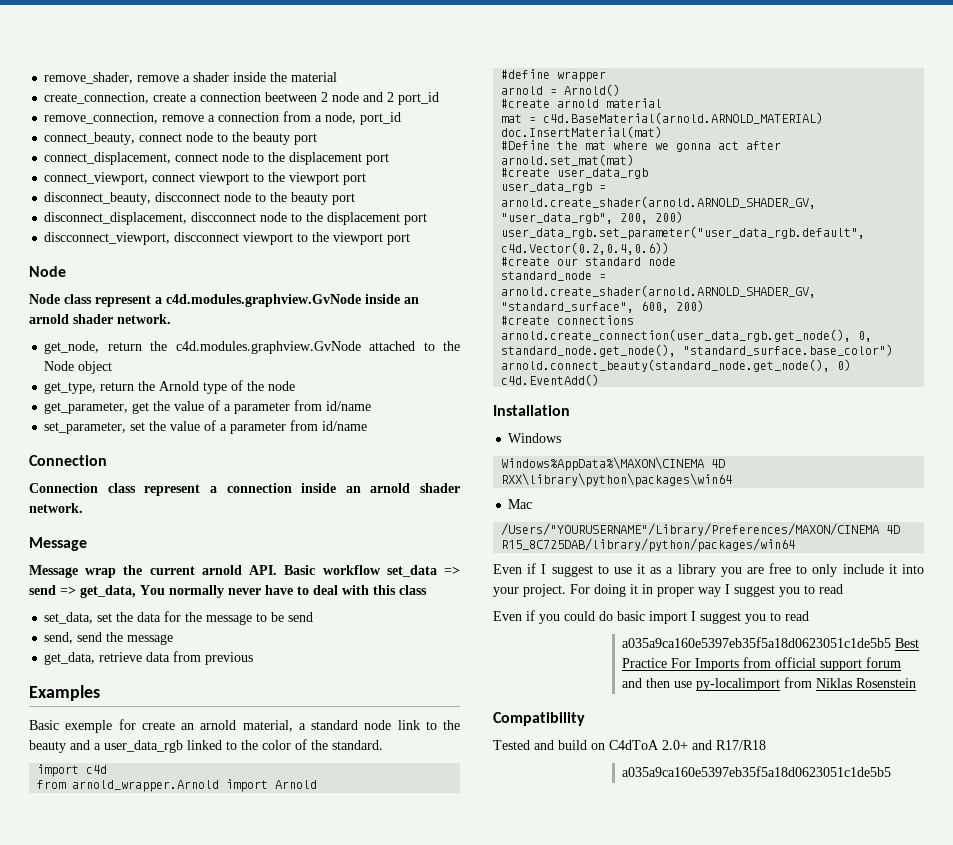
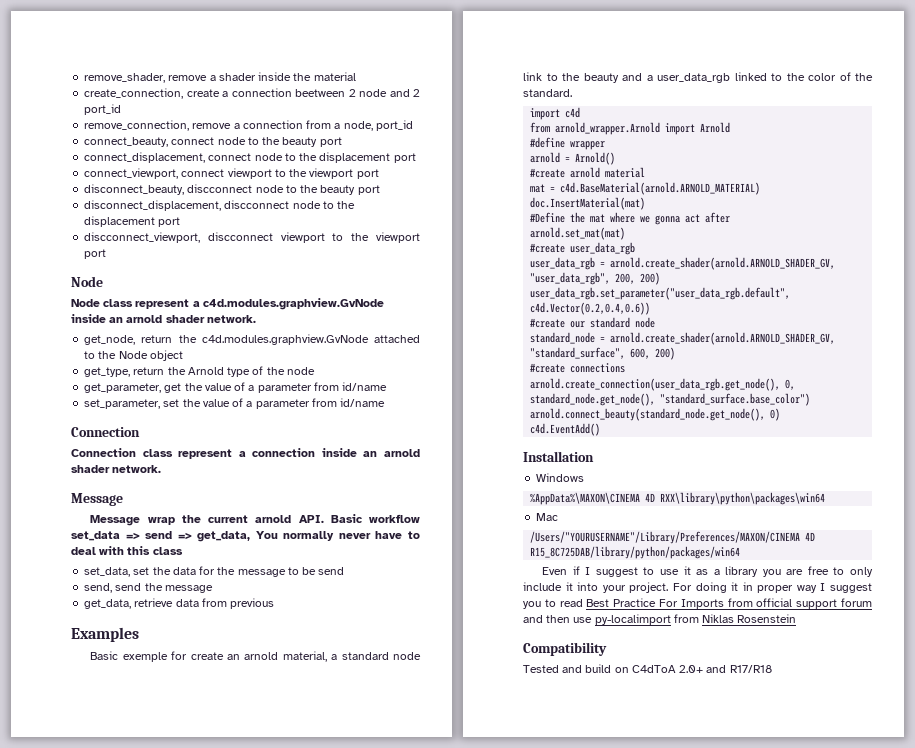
- Windows%AppData%\MAXON\CINEMA 4D RXX\library\python\packages\win64
+ %AppData%\MAXON\CINEMA 4D RXX\library\python\packages\win64
- For doing it in proper way I suggest you to read
- Even if you could do basic import I suggest you to read
- a035a9ca160e5397eb35f5a18d0623051c1de5b5 Best Practice For Imports from official support forum and then use py-localimport from Niklas Rosenstein
+ For doing it in proper way I suggest you to read Best Practice For Imports from official support forum and then use py-localimport from Niklas Rosenstein
  Tested and build on C4dToA 2.0+ and R17/R18
- a035a9ca160e5397eb35f5a18d0623051c1de5b5

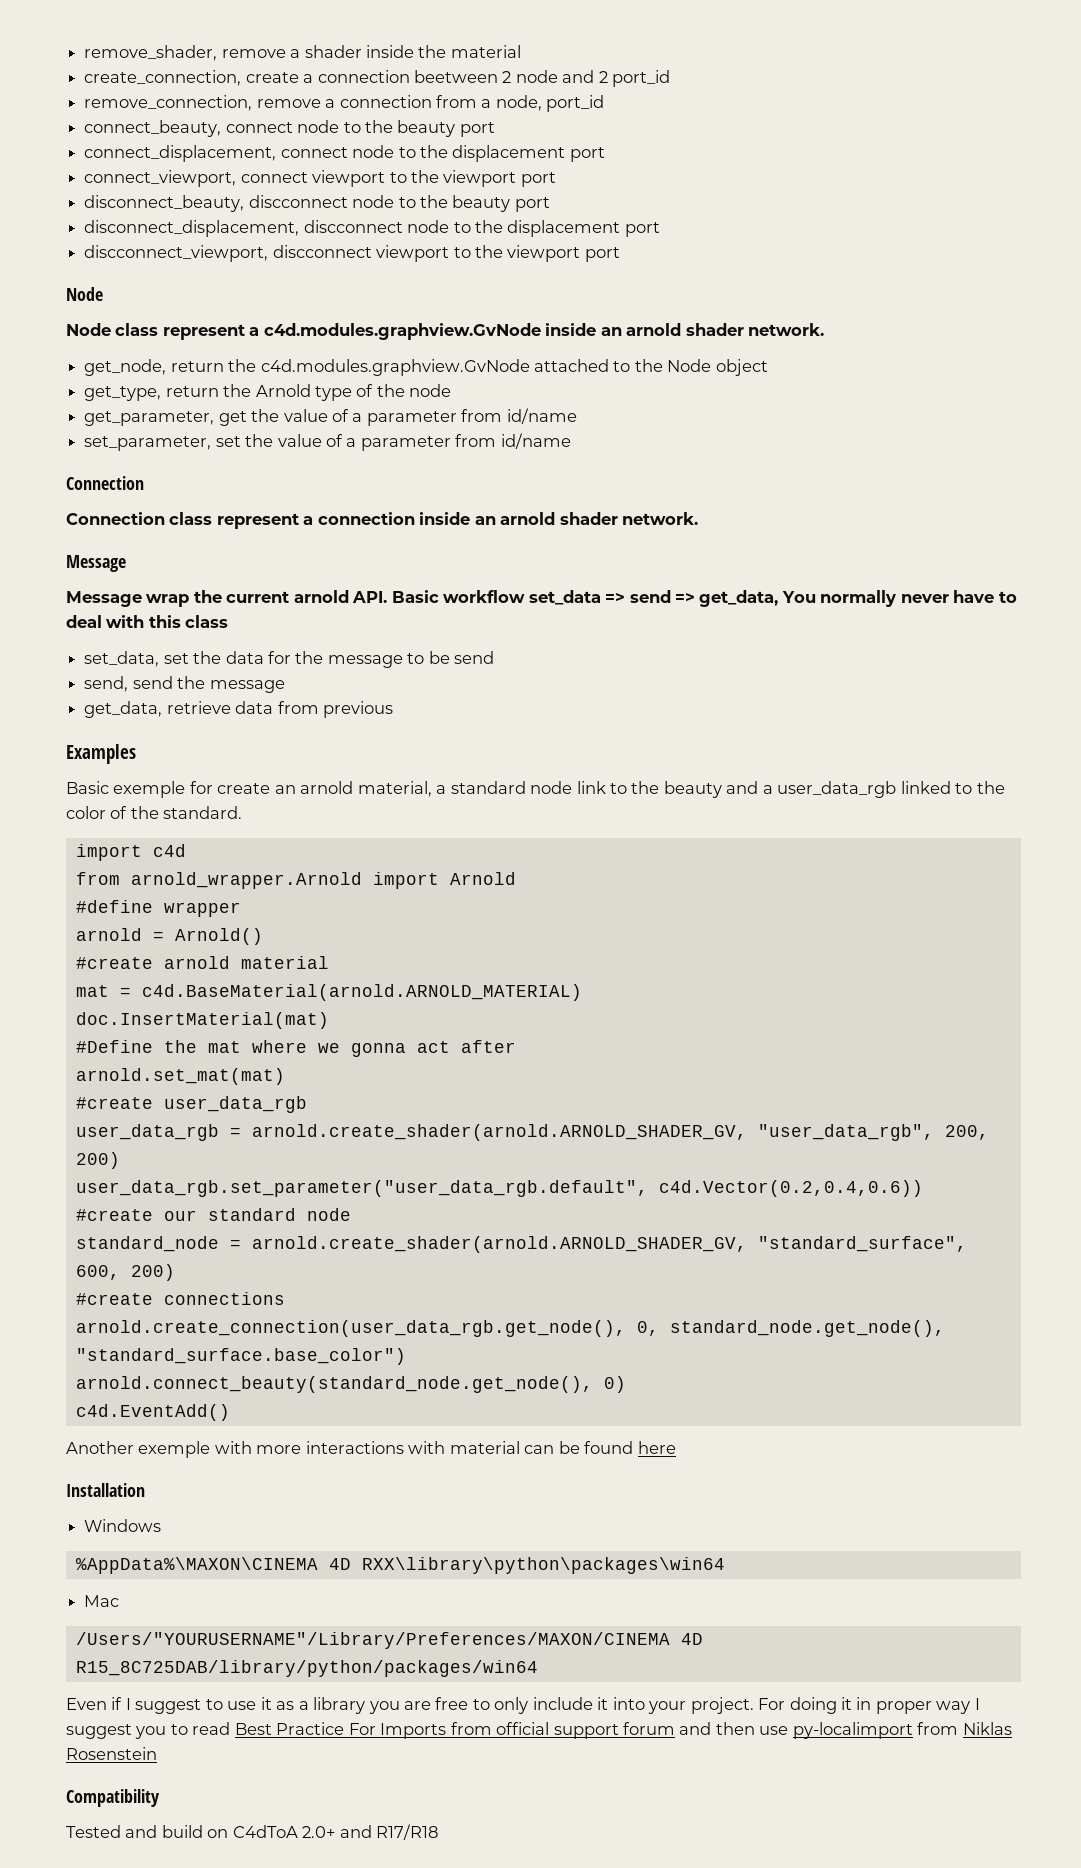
+ Another exemple with more interactions with material can be found here

